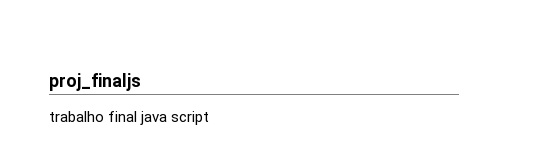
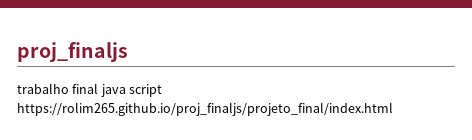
- trabalho final java script
+ trabalho final java script https://rolim265.github.io/proj_finaljs/projeto_final/index.html

